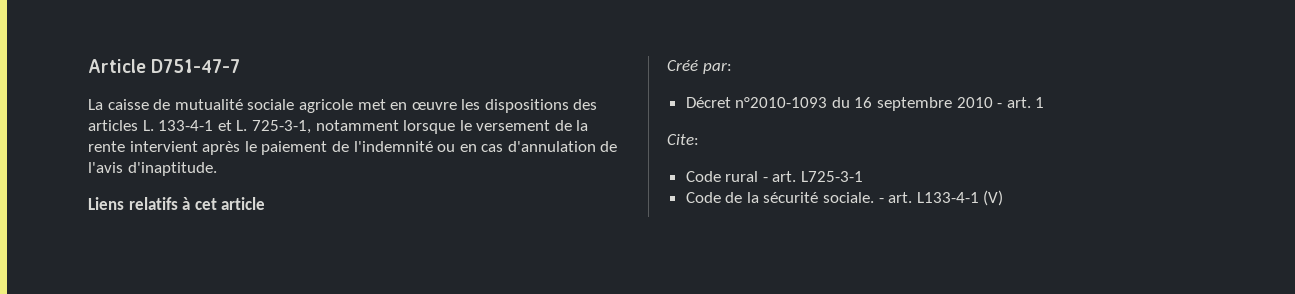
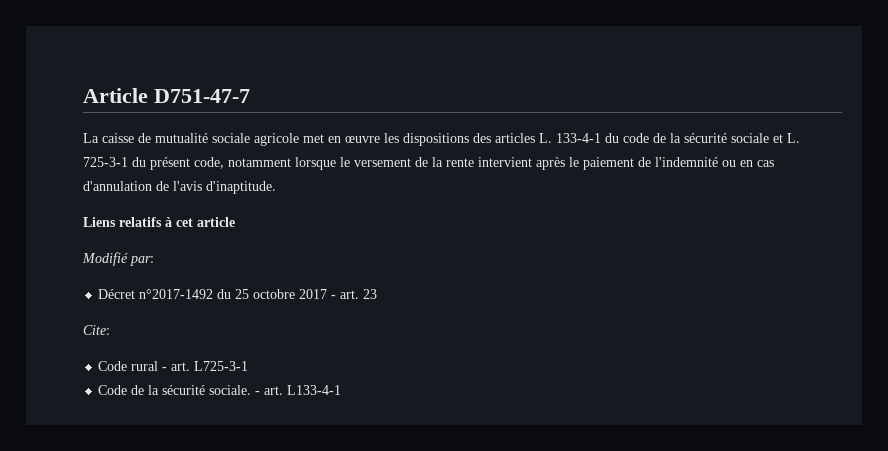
- La caisse de mutualité sociale agricole met en œuvre les dispositions des articles L. 133-4-1 et L. 725-3-1, notamment lorsque le versement de la rente intervient après le paiement de l'indemnité ou en cas d'annulation de l'avis d'inaptitude.
+ La caisse de mutualité sociale agricole met en œuvre les dispositions des articles L. 133-4-1 du code de la sécurité sociale et L. 725-3-1 du présent code, notamment lorsque le versement de la rente intervient après le paiement de l'indemnité ou en cas d'annulation de l'avis d'inaptitude.
- Créé par:
+ Modifié par:
- Décret n°2010-1093 du 16 septembre 2010 - art. 1
+ Décret n°2017-1492 du 25 octobre 2017 - art. 23
- - art. L133-4-1 (V)
+ - art. L133-4-1

